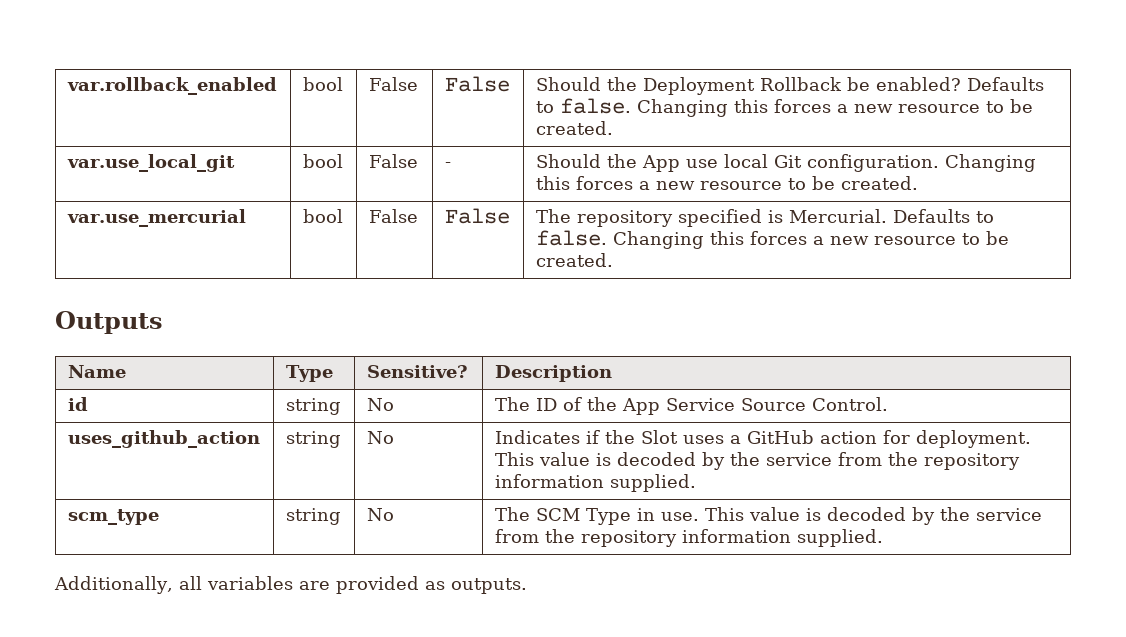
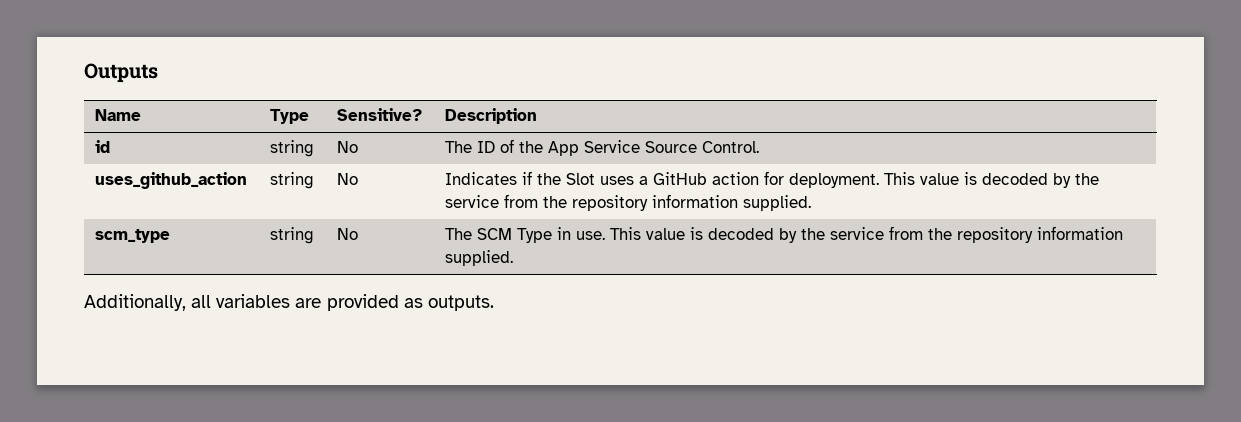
- var.rollback_enabled | bool | False | False | Should the Deployment Rollback be enabled? Defaults to false. Changing this forces a new resource to be created.
- var.use_local_git | bool | False | - | Should the App use local Git configuration. Changing this forces a new resource to be created.
- var.use_mercurial | bool | False | False | The repository specified is Mercurial. Defaults to false. Changing this forces a new resource to be created.

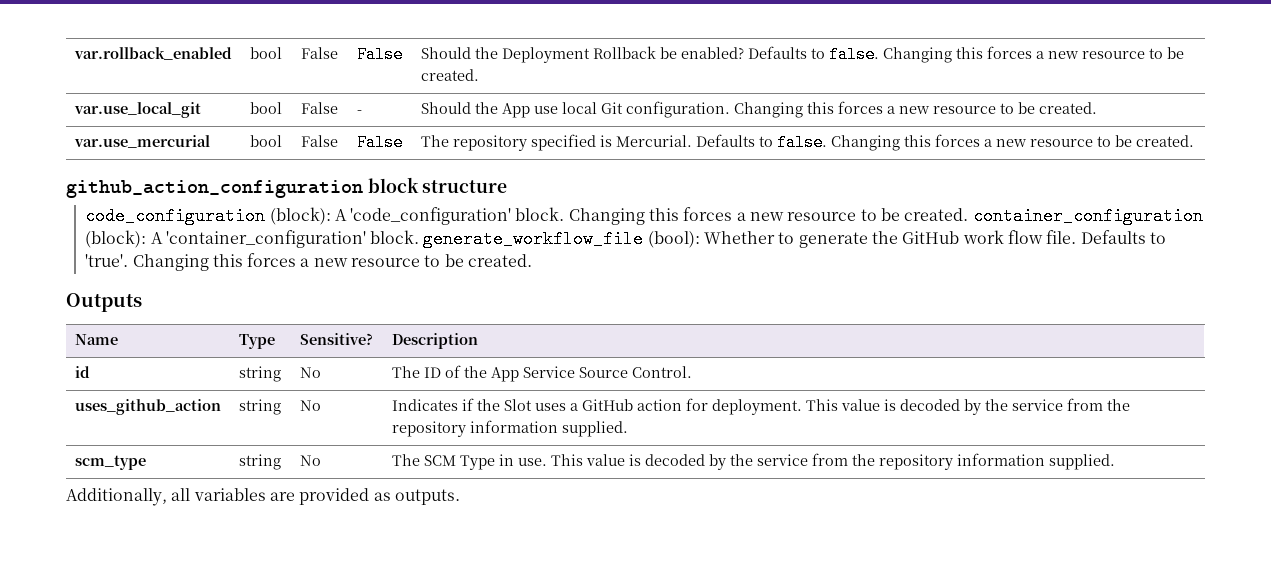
+ var.rollback_enabled | bool | False | False | Should the Deployment Rollback be enabled? Defaults to false. Changing this forces a new resource to be created.
+ var.use_local_git | bool | False | - | Should the App use local Git configuration. Changing this forces a new resource to be created.
+ var.use_mercurial | bool | False | False | The repository specified is Mercurial. Defaults to false. Changing this forces a new resource to be created.
+ github_action_configuration block structure
+ code_configuration (block): A 'code_configuration' block. Changing this forces a new resource to be created. container_configuration (block): A 'container_configuration' block. generate_workflow_file (bool): Whether to generate the GitHub work flow file. Defaults to 'true'. Changing this forces a new resource to be created.

